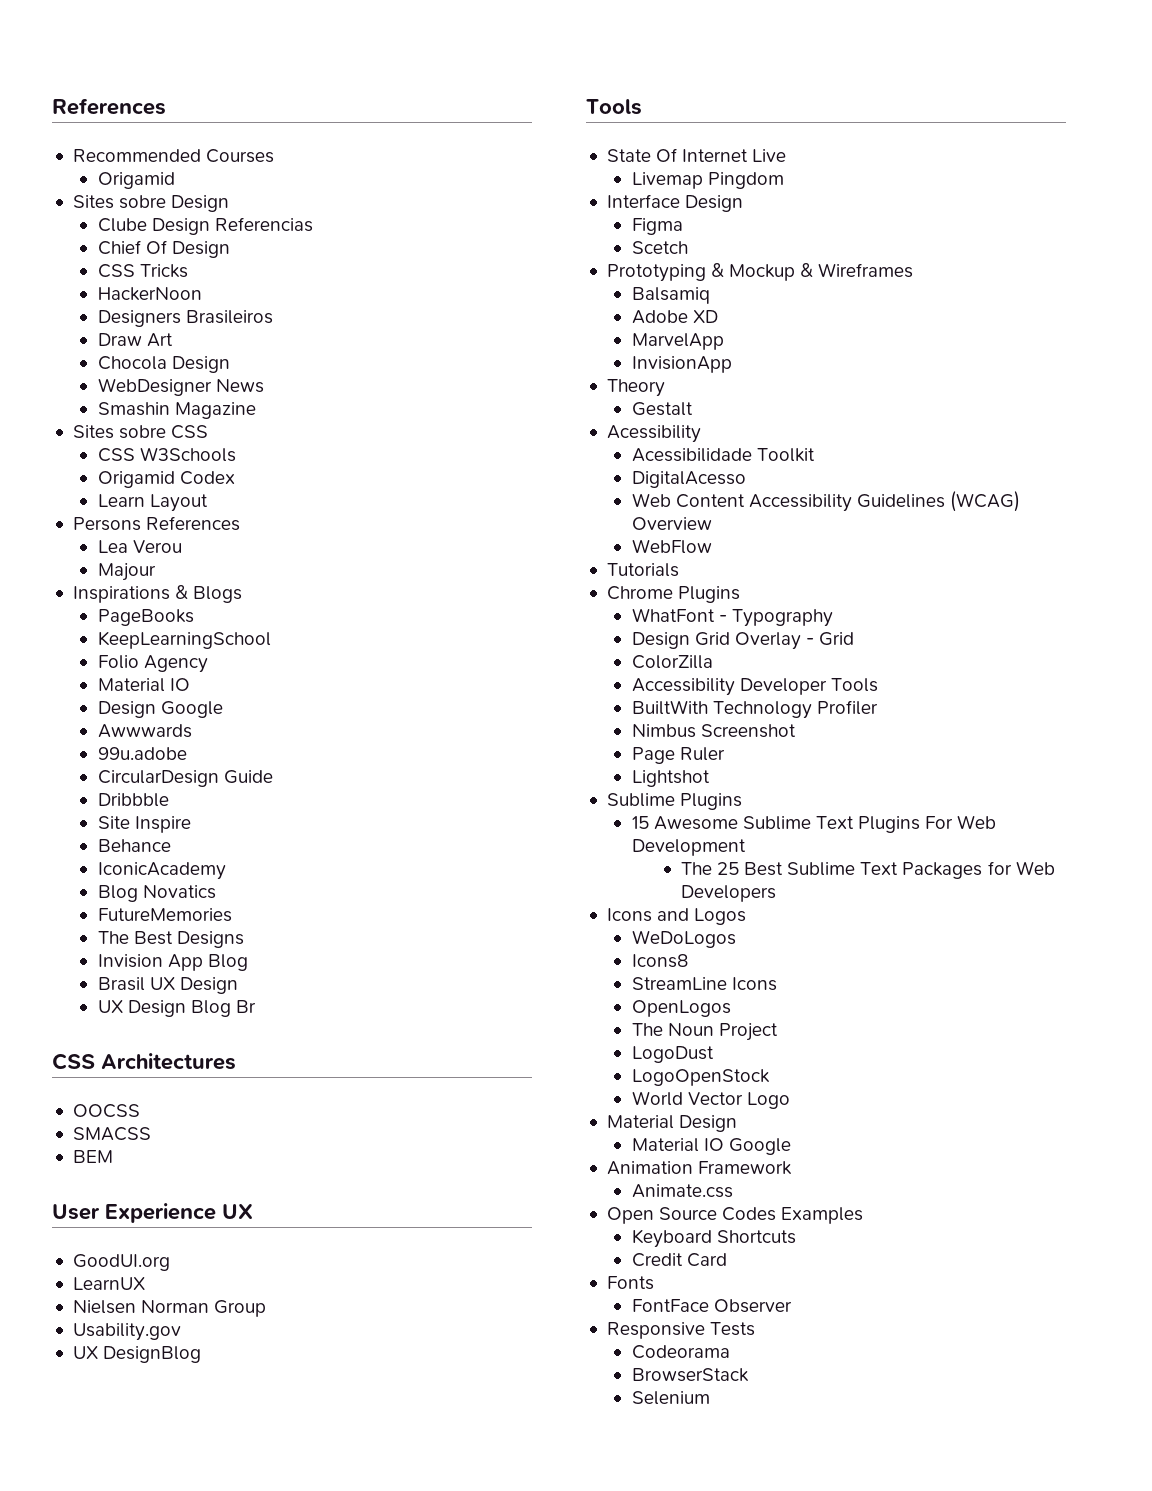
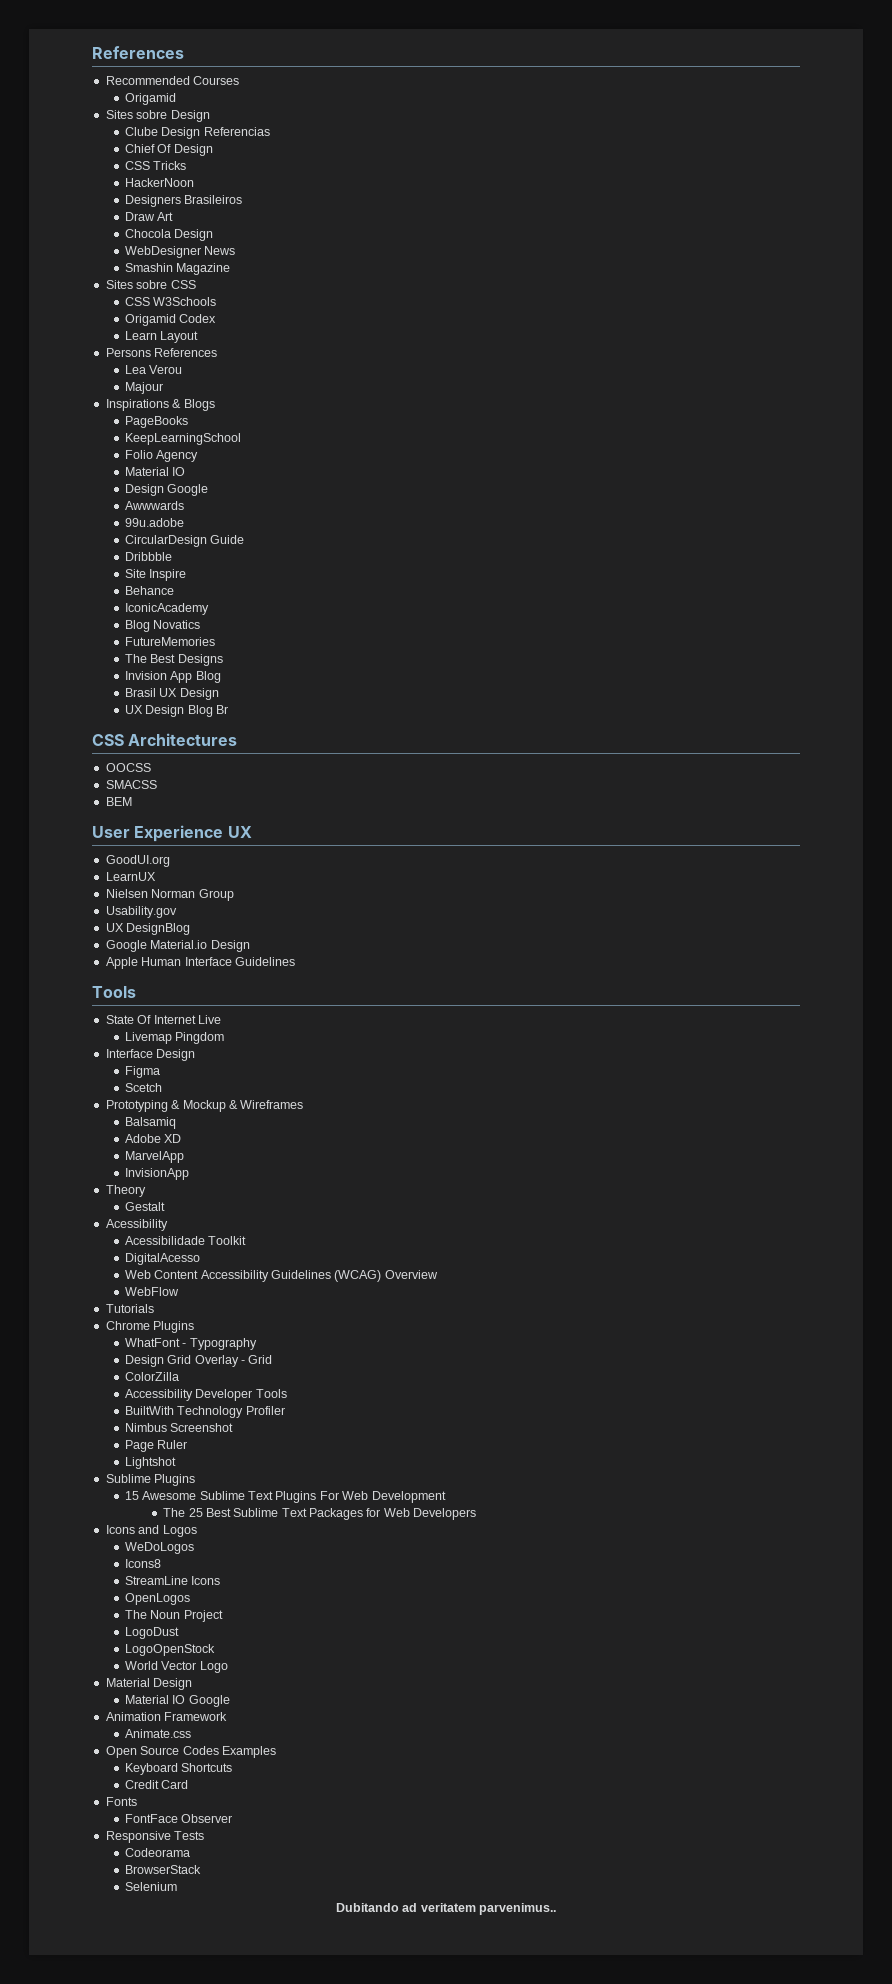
+ Google Material.io Design
+ Apple Human Interface Guidelines
+ Dubitando ad veritatem parvenimus..

